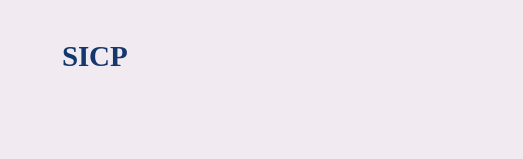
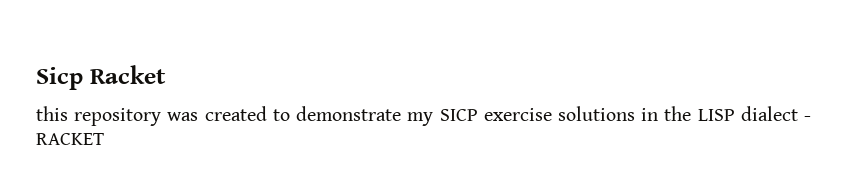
- SICP
+ Sicp Racket
+ this repository was created to demonstrate my SICP exercise solutions in the LISP dialect - RACKET

